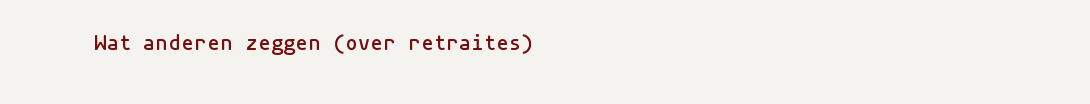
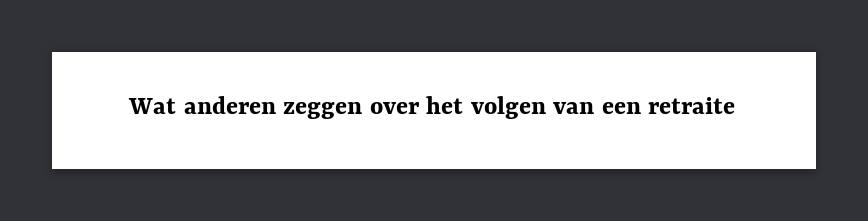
- Wat anderen zeggen (over retraites)
+ Wat anderen zeggen over het volgen van een retraite

